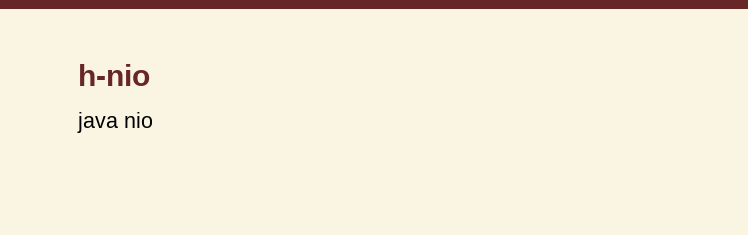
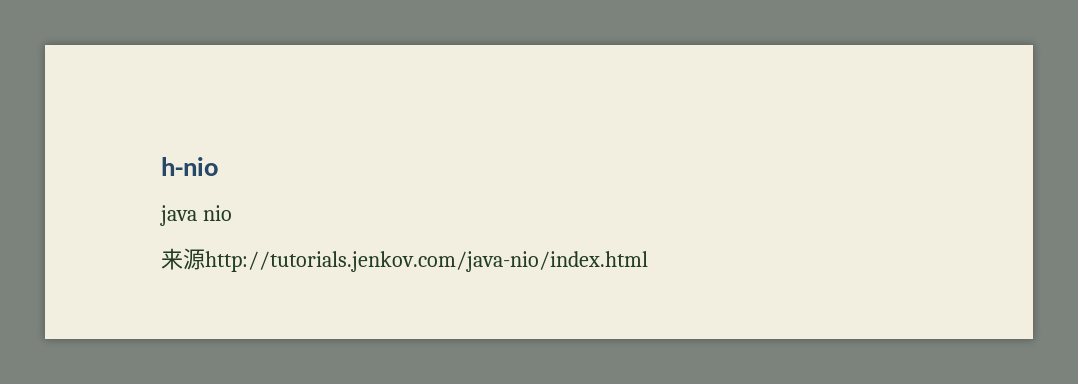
+ 来源http://tutorials.jenkov.com/java-nio/index.html

